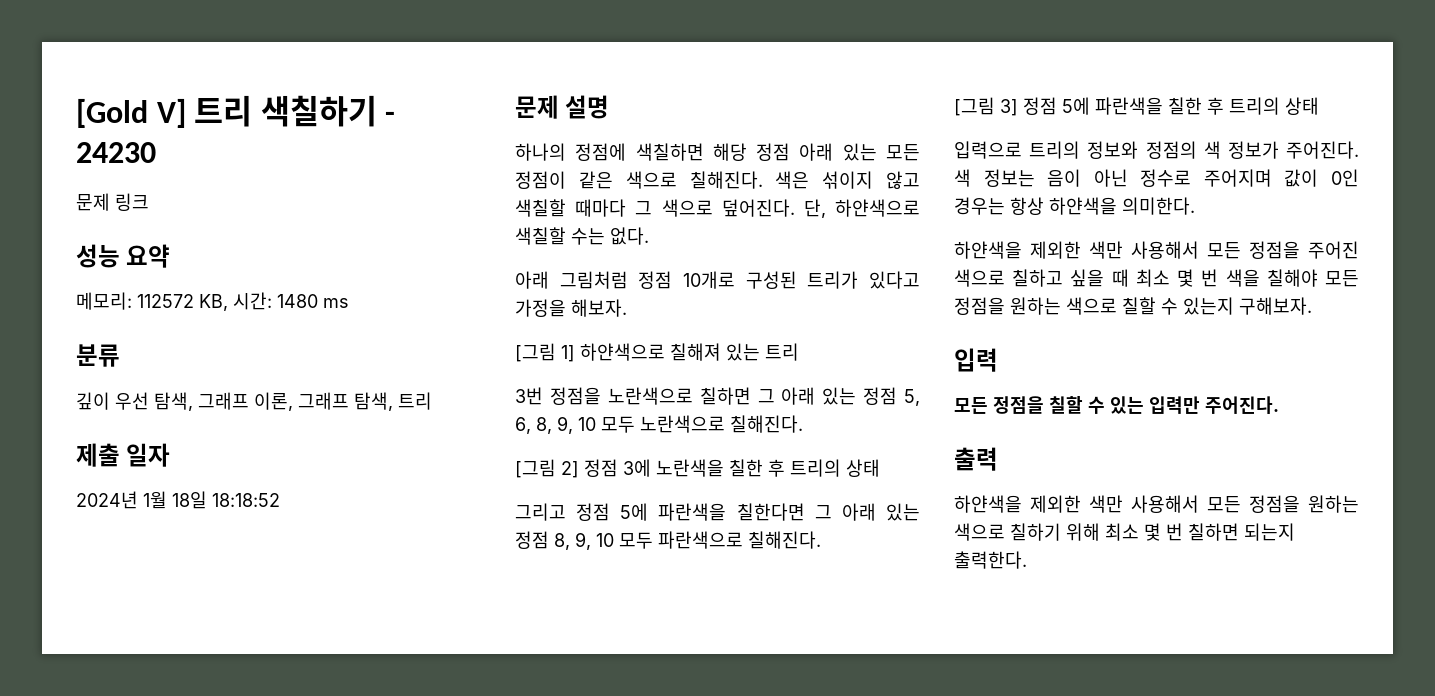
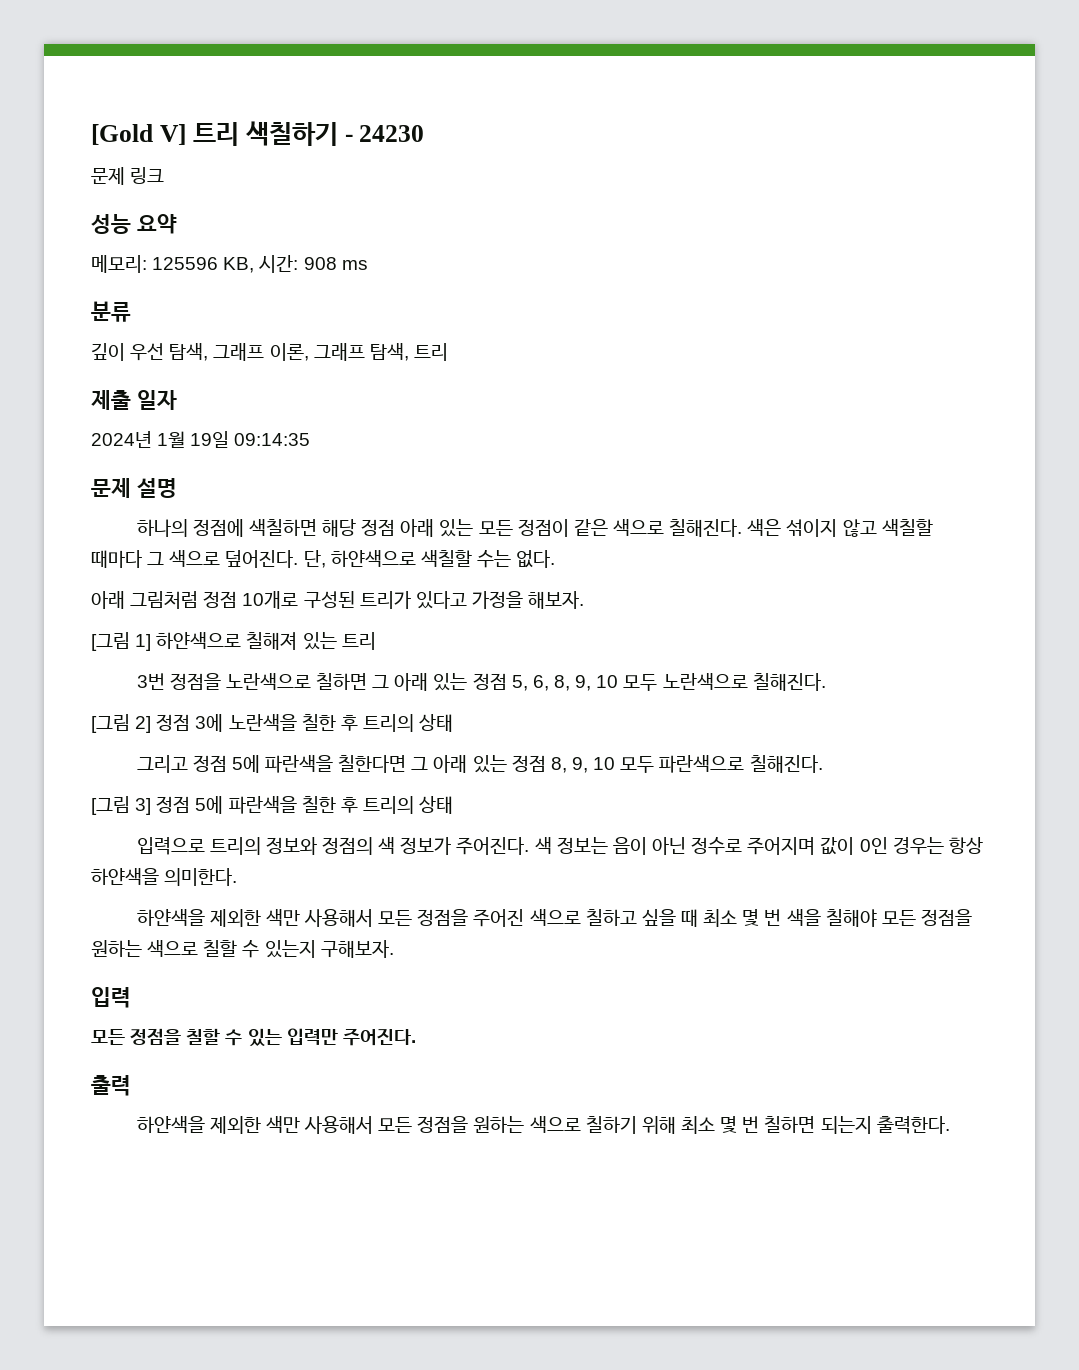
- 메모리: 112572 KB, 시간: 1480 ms
+ 메모리: 125596 KB, 시간: 908 ms
- 2024년 1월 18일 18:18:52
+ 2024년 1월 19일 09:14:35

